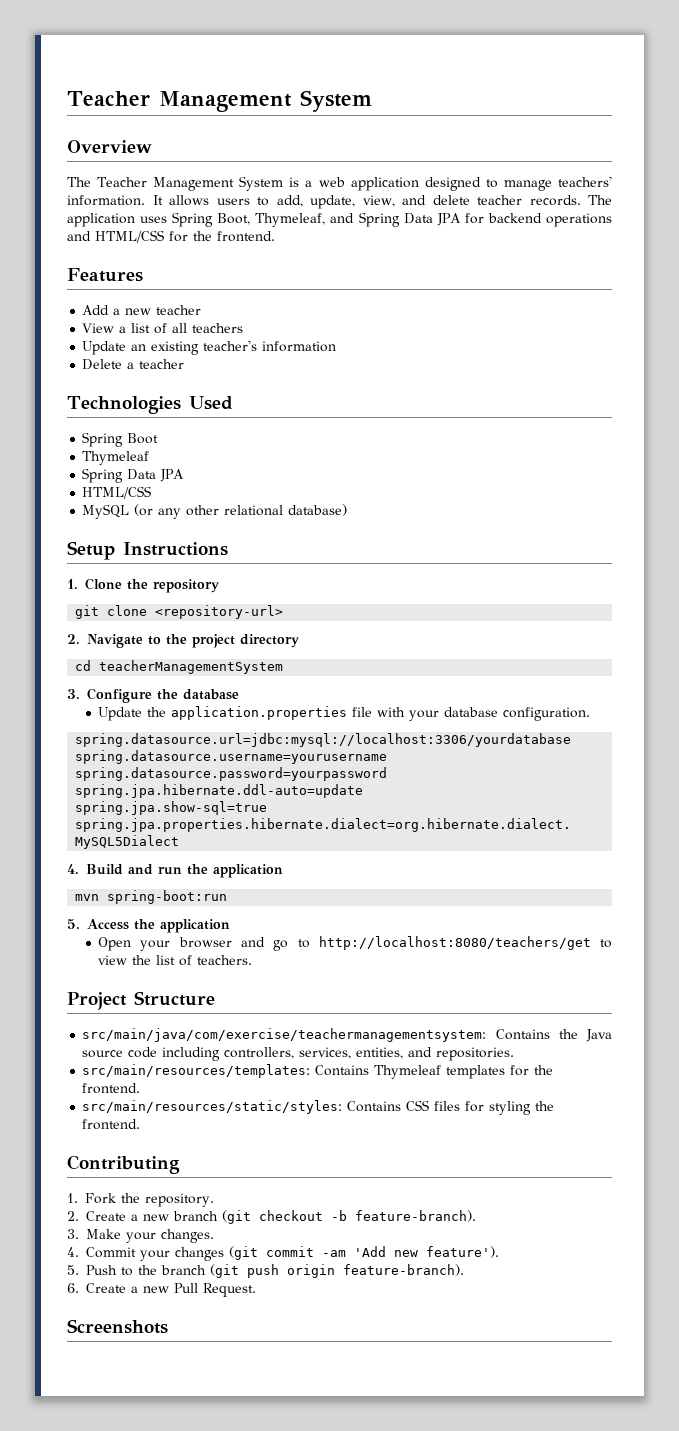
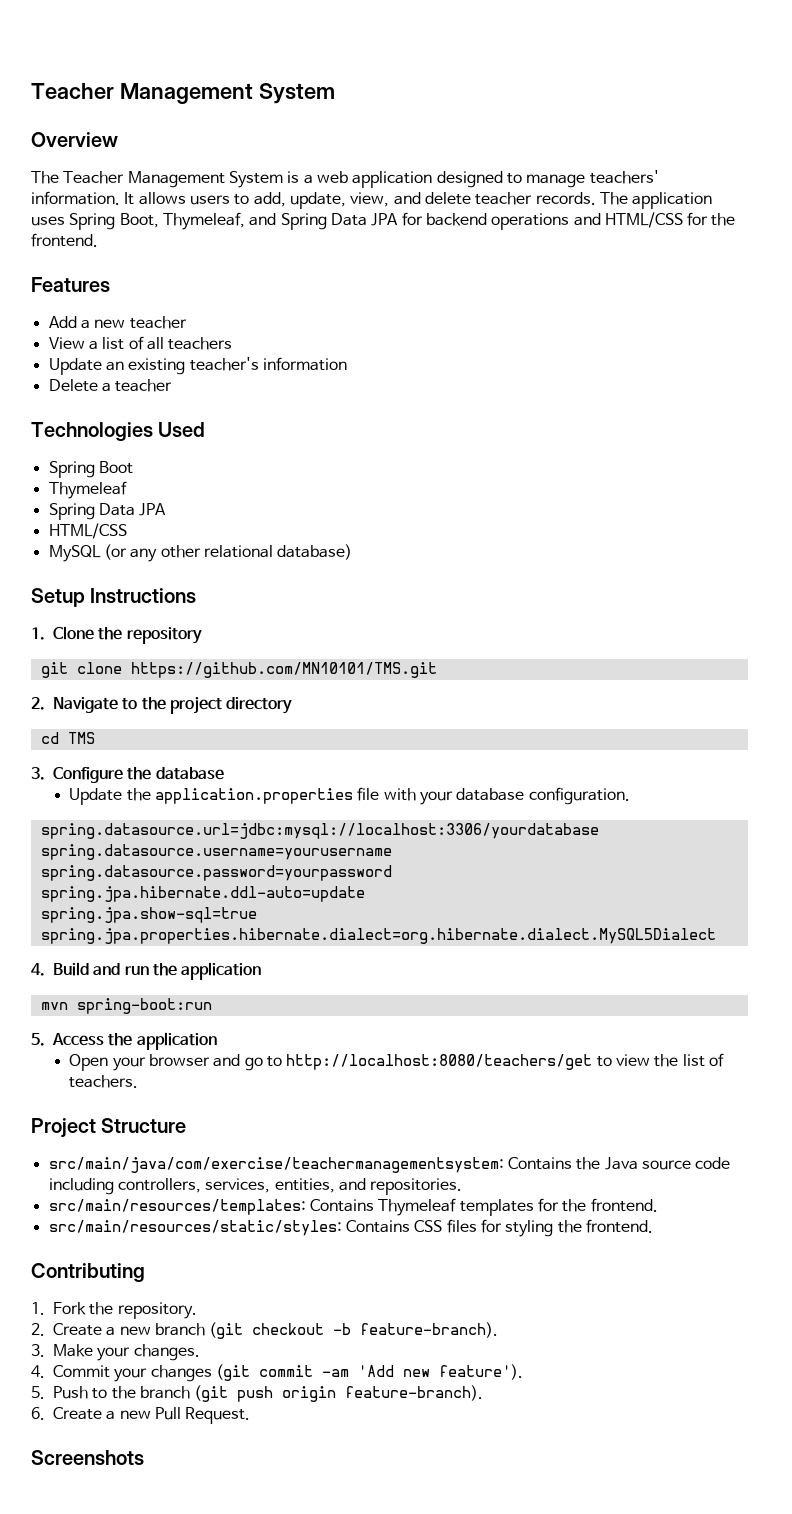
- git clone <repository-url>
+ git clone https://github.com/MN10101/TMS.git
- cd teacherManagementSystem
+ cd TMS

